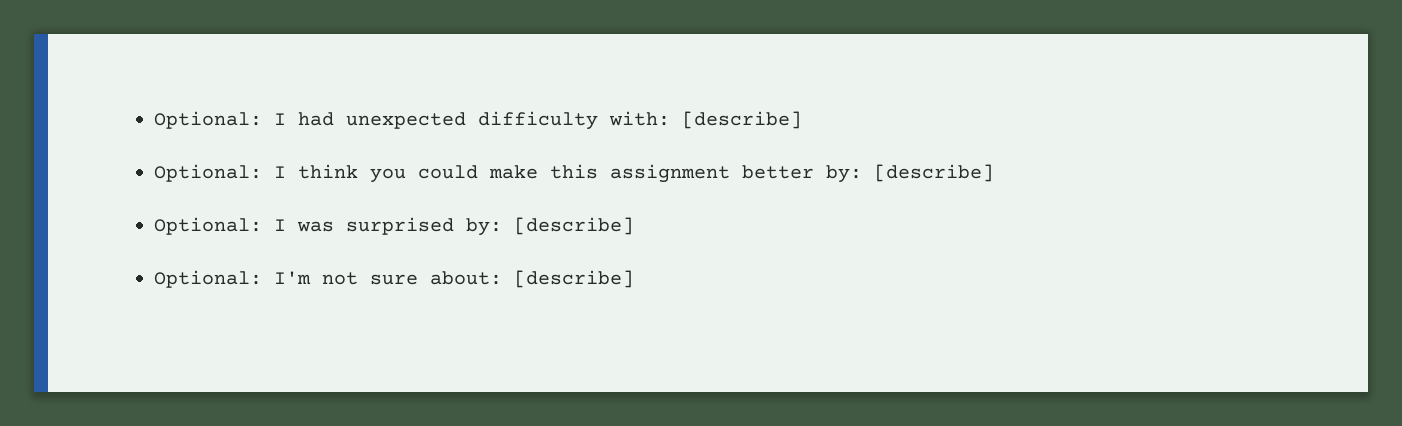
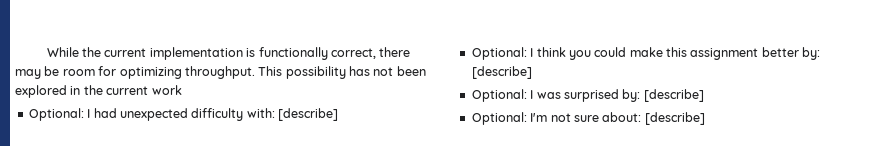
+ While the current implementation is functionally correct, there may be room for optimizing throughput. This possibility has not been explored in the current work

